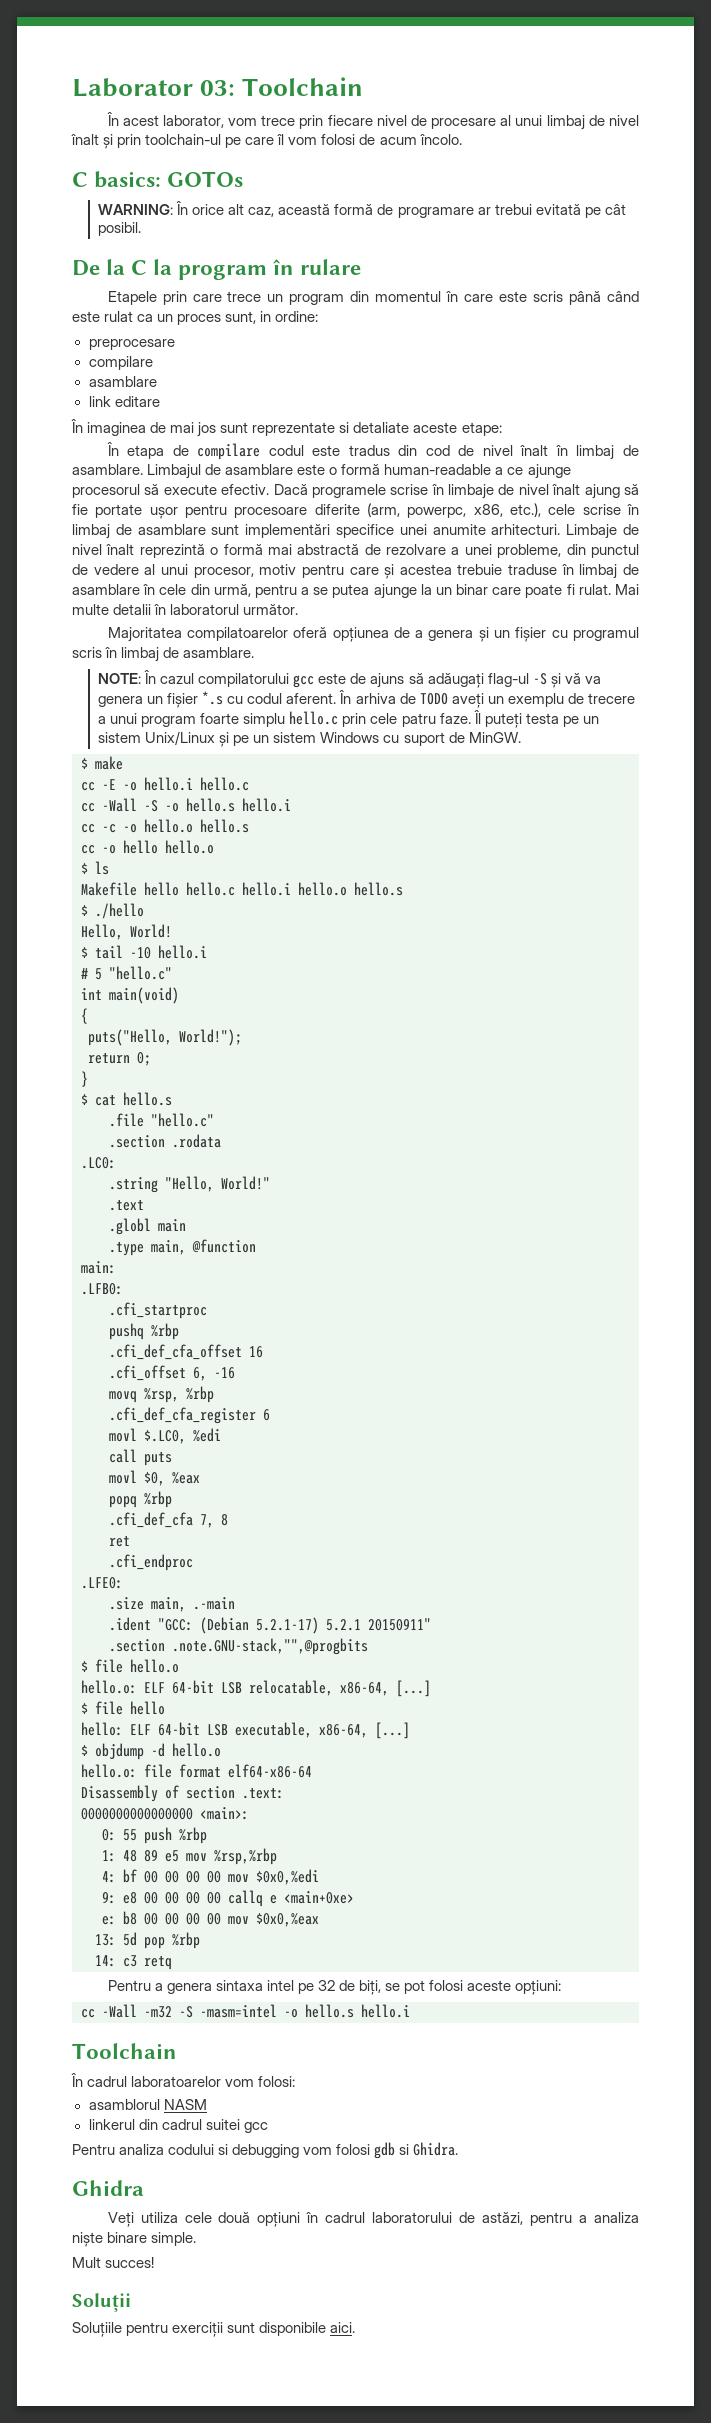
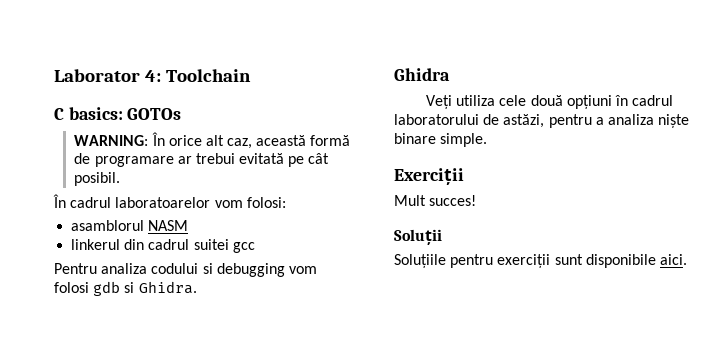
- Laborator 03: Toolchain
- În acest laborator, vom trece prin fiecare nivel de procesare al unui limbaj de nivel înalt și prin toolchain-ul pe care îl vom folosi de acum încolo.
+ Laborator 4: Toolchain
- De la C la program în rulare
- Etapele prin care trece un program din momentul în care este scris până când este rulat ca un proces sunt, in ordine:
- preprocesare
- compilare
- asamblare
- link editare
- În imaginea de mai jos sunt reprezentate si detaliate aceste etape:
- În etapa de compilare codul este tradus din cod de nivel înalt în limbaj de asamblare. Limbajul de asamblare este o formă human-readable a ce ajunge procesorul să execute efectiv. Dacă programele scrise în limbaje de nivel înalt ajung să fie portate ușor pentru procesoare diferite (arm, powerpc, x86, etc.), cele scrise în limbaj de asamblare sunt implementări specifice unei anumite arhitecturi. Limbaje de nivel înalt reprezintă o formă mai abstractă de rezolvare a unei probleme, din punctul de vedere al unui procesor, motiv pentru care și acestea trebuie traduse în limbaj de asamblare în cele din urmă, pentru a se putea ajunge la un binar care poate fi rulat. Mai multe detalii în laboratorul următor.
- Majoritatea compilatoarelor oferă opțiunea de a genera și un fișier cu programul scris în limbaj de asamblare.
- NOTE: În cazul compilatorului gcc este de ajuns să adăugați flag-ul -S și vă va genera un fișier *.s cu codul aferent. În arhiva de TODO aveți un exemplu de trecere a unui program foarte simplu hello.c prin cele patru faze. Îl puteți testa pe un sistem Unix/Linux și pe un sistem Windows cu suport de MinGW.
- $ make
- cc -E -o hello.i hello.c
- cc -Wall -S -o hello.s hello.i
- cc -c -o hello.o hello.s
- cc -o hello hello.o
- $ ls
- Makefile hello hello.c hello.i hello.o hello.s
- $ ./hello
- Hello, World!
- $ tail -10 hello.i
- # 5 "hello.c"
- int main(void)
- {
- puts("Hello, World!");
- return 0;
- }
- $ cat hello.s
- .file "hello.c"
- .section .rodata
- .LC0:
- .string "Hello, World!"
- .text
- .globl main
- .type main, @function
- main:
- .LFB0:
- .cfi_startproc
- pushq %rbp
- .cfi_def_cfa_offset 16
- .cfi_offset 6, -16
- movq %rsp, %rbp
- .cfi_def_cfa_register 6
- movl $.LC0, %edi
- call puts
- movl $0, %eax
- popq %rbp
- .cfi_def_cfa 7, 8
- ret
- .cfi_endproc
- .LFE0:
- .size main, .-main
- .ident "GCC: (Debian 5.2.1-17) 5.2.1 20150911"
- .section .note.GNU-stack,"",@progbits
- $ file hello.o
- hello.o: ELF 64-bit LSB relocatable, x86-64, [...]
- $ file hello
- hello: ELF 64-bit LSB executable, x86-64, [...]
- $ objdump -d hello.o
- hello.o: file format elf64-x86-64
- Disassembly of section .text:
- 0000000000000000 <main>:
- 0: 55 push %rbp
- 1: 48 89 e5 mov %rsp,%rbp
- 4: bf 00 00 00 00 mov $0x0,%edi
- 9: e8 00 00 00 00 callq e <main+0xe>
- e: b8 00 00 00 00 mov $0x0,%eax
- 13: 5d pop %rbp
- 14: c3 retq
- Pentru a genera sintaxa intel pe 32 de biți, se pot folosi aceste opțiuni:
- cc -Wall -m32 -S -masm=intel -o hello.s hello.i
- Toolchain
+ Exerciții

